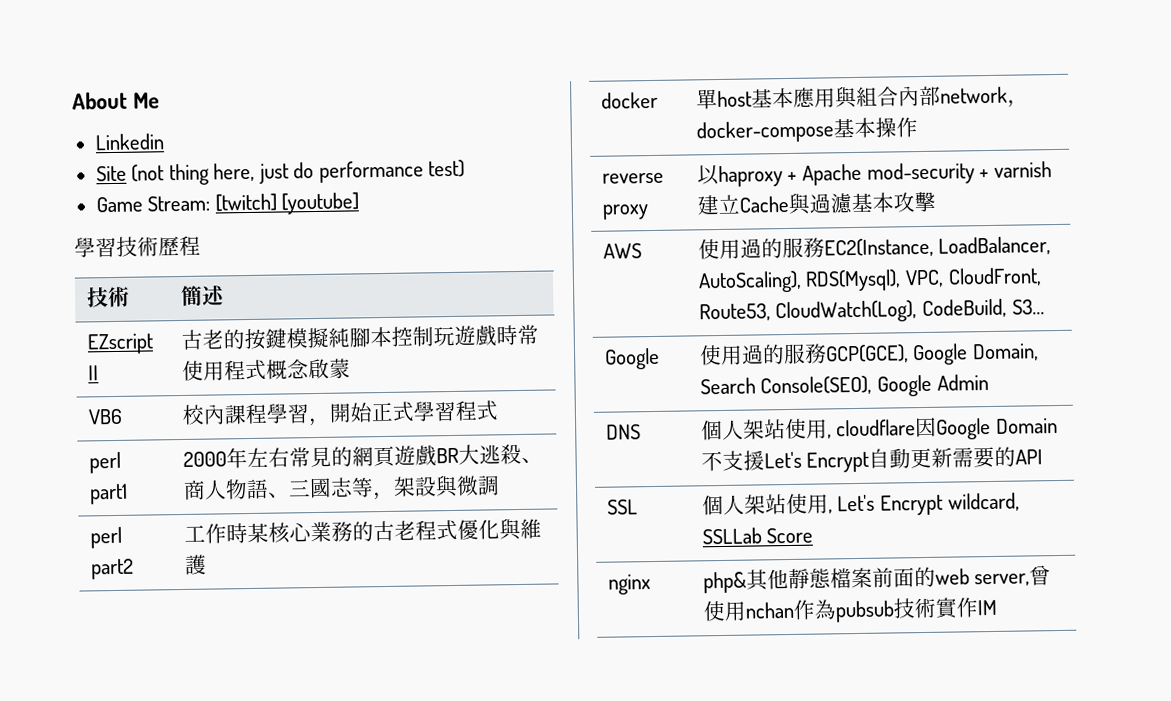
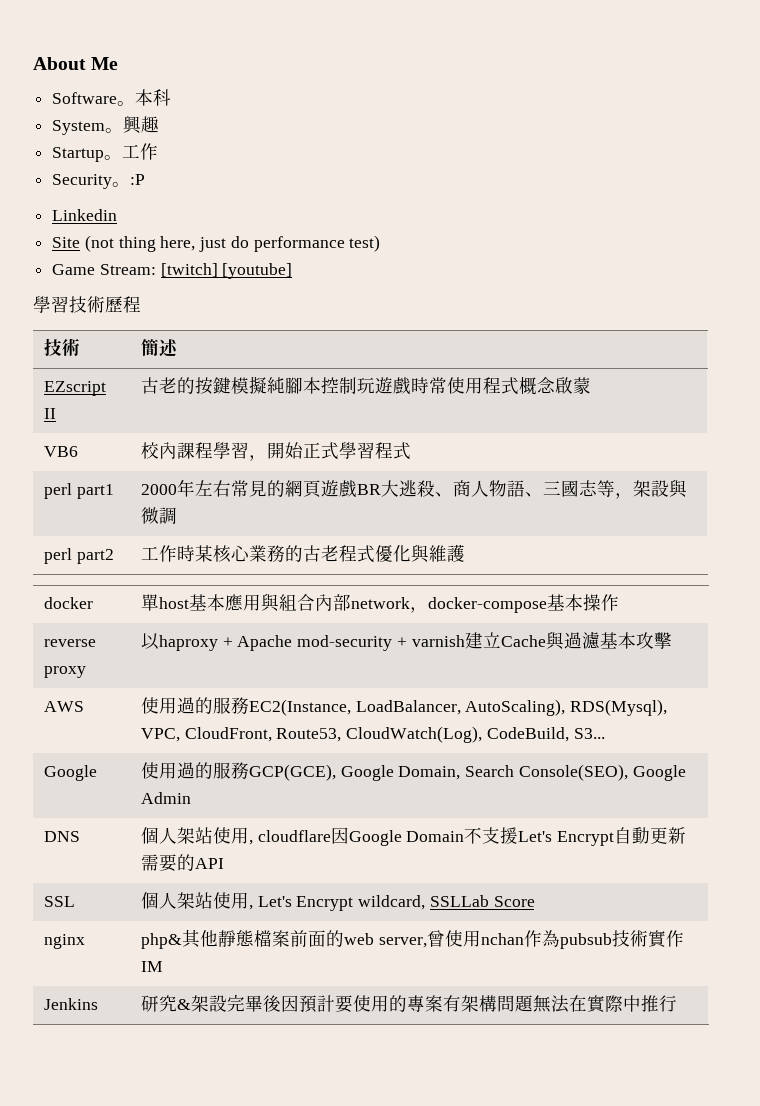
+ Software。本科
+ System。興趣
+ Startup。工作
+ Security。:P
+ Jenkins | 研究&架設完畢後因預計要使用的專案有架構問題無法在實際中推行

